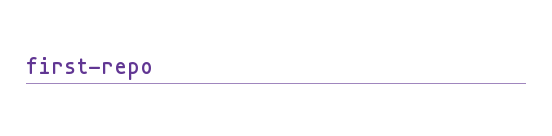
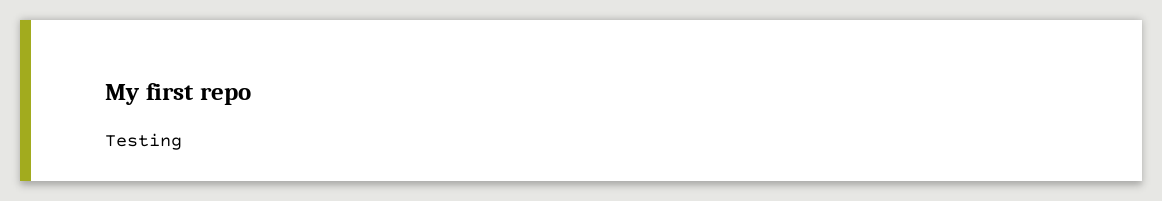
- first-repo
+ My first repo
+ Testing

